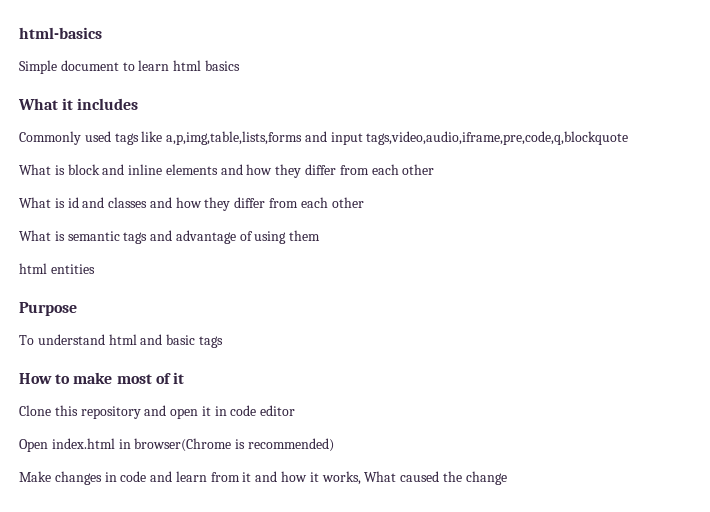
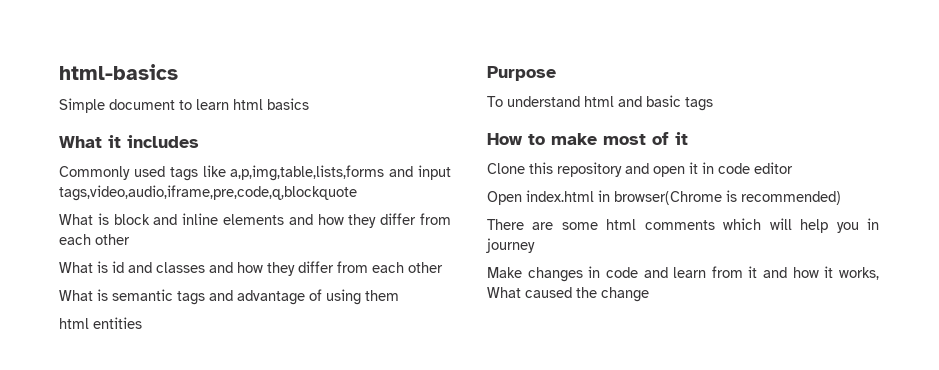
+ There are some html comments which will help you in journey

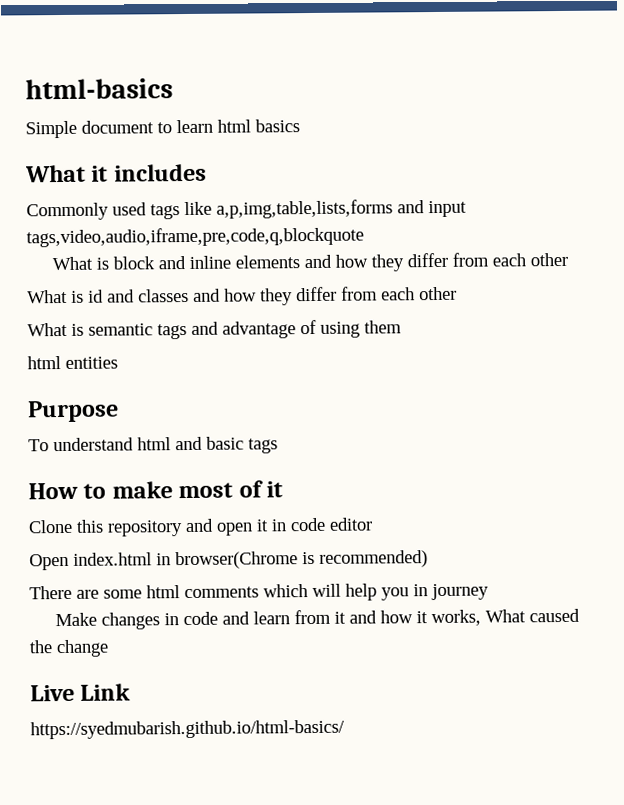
+ Live Link
+ https://syedmubarish.github.io/html-basics/

